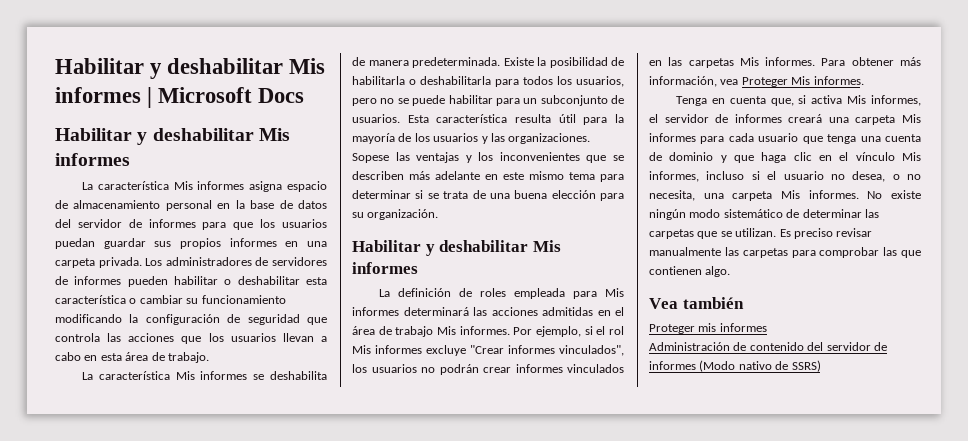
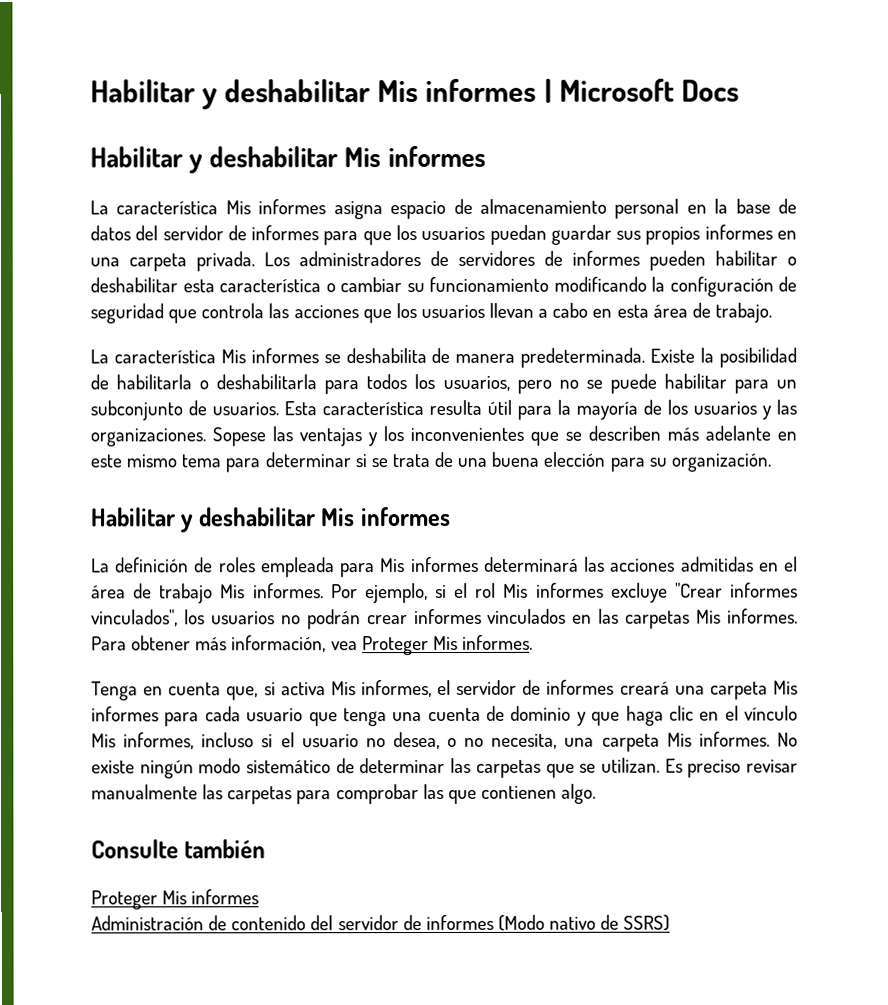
- Vea también
+ Consulte también
- Proteger mis informes
+ Proteger Mis informes

